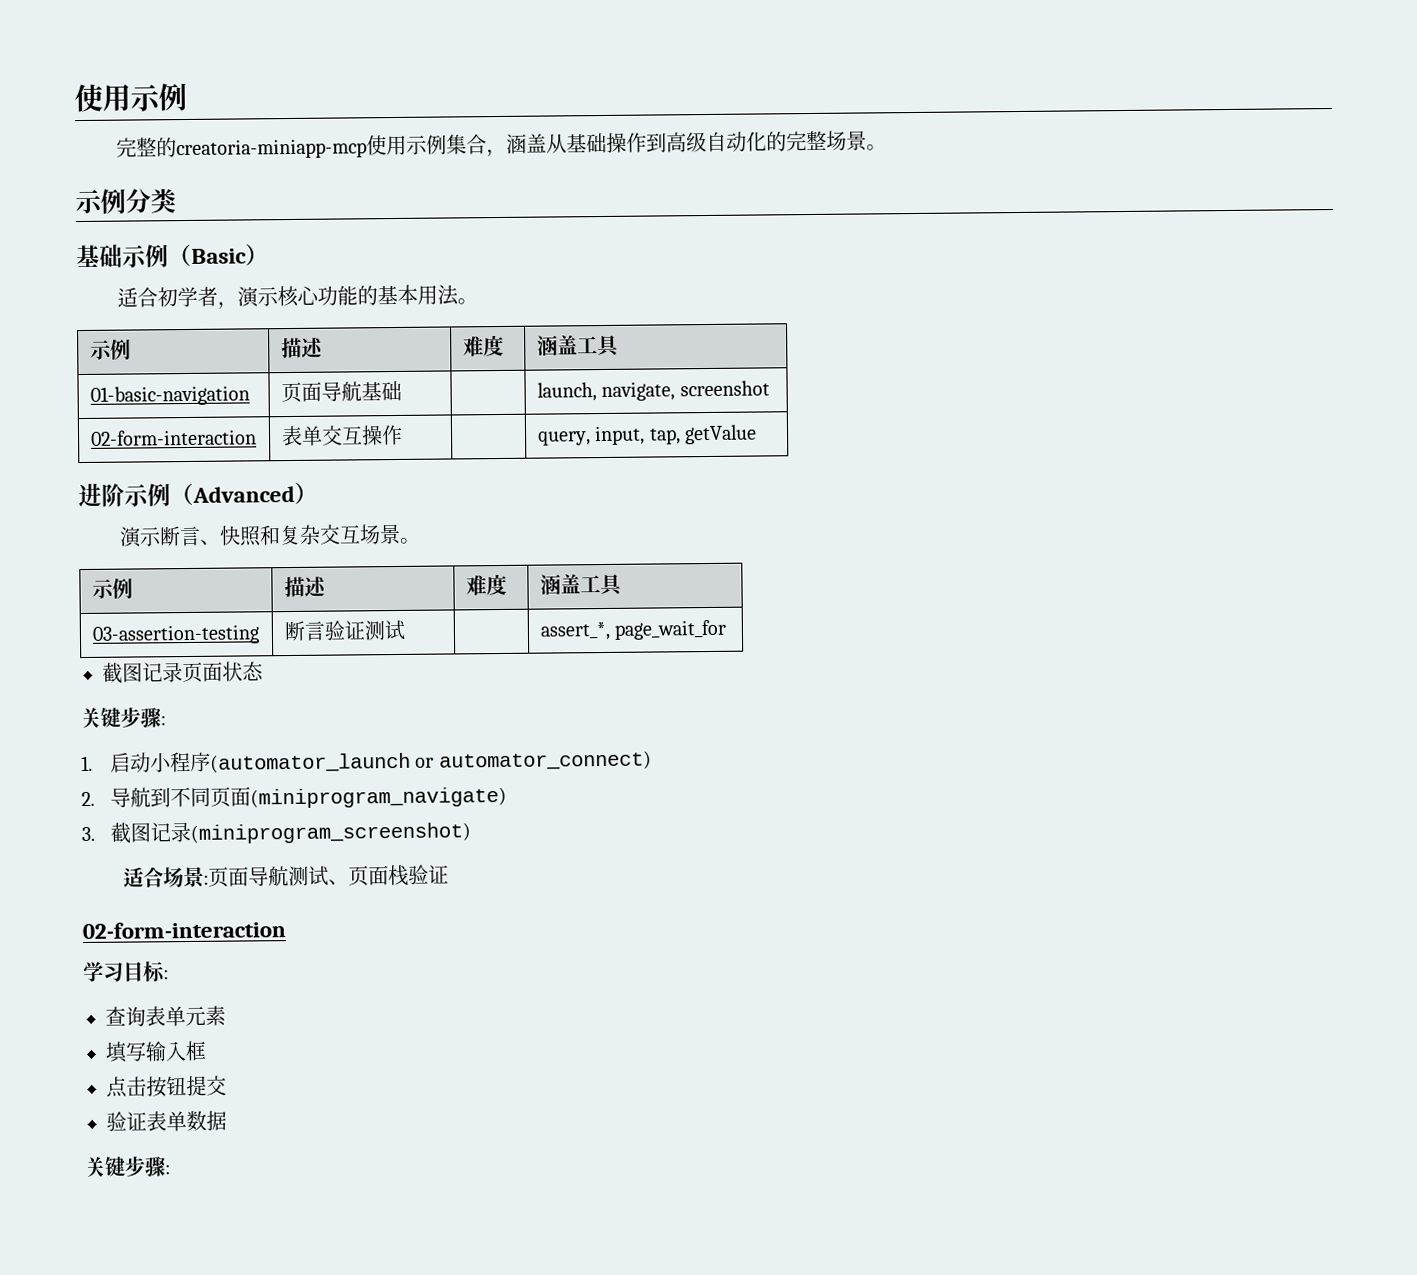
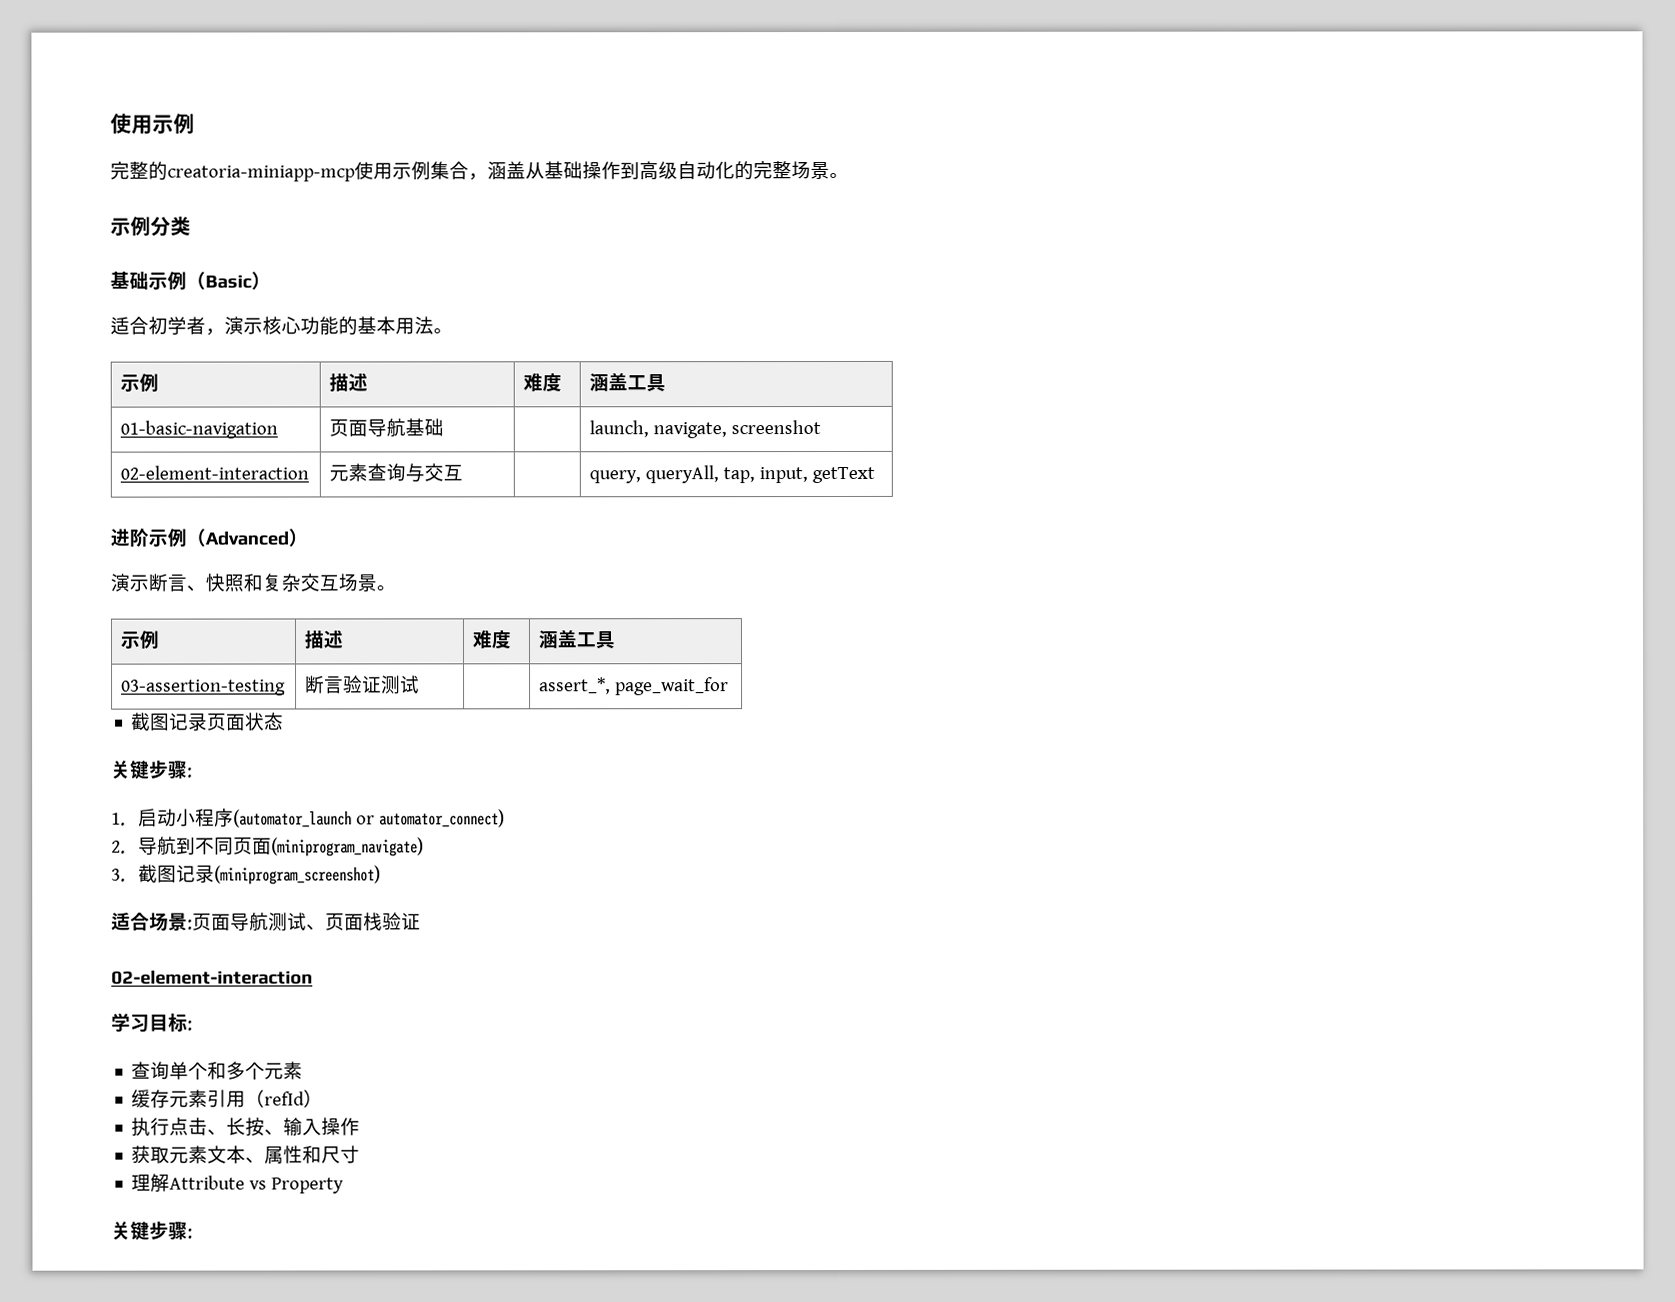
- 02-form-interaction | 表单交互操作 | | query, input, tap, getValue
+ 02-element-interaction | 元素查询与交互 | | query, queryAll, tap, input, getText
  适合场景:页面导航测试、页面栈验证
- 02-form-interaction
+ 02-element-interaction
- 查询表单元素
+ 查询单个和多个元素
- 填写输入框
- 点击按钮提交
- 验证表单数据
+ 缓存元素引用（refId）
+ 执行点击、长按、输入操作
+ 获取元素文本、属性和尺寸
+ 理解Attribute vs Property

